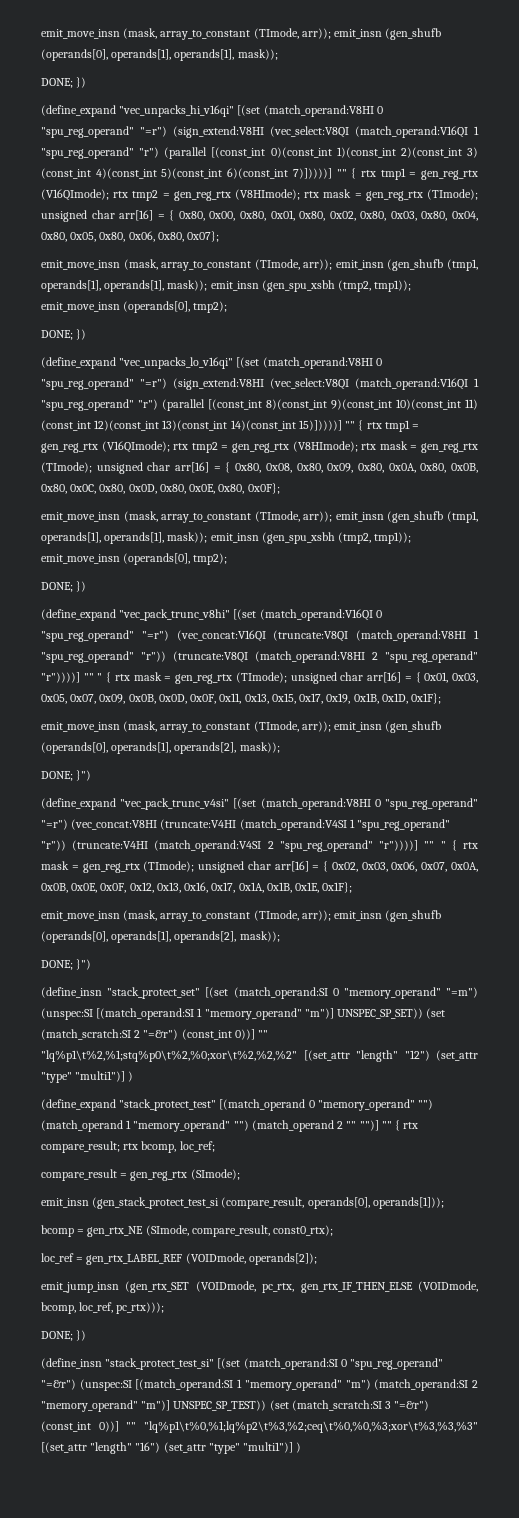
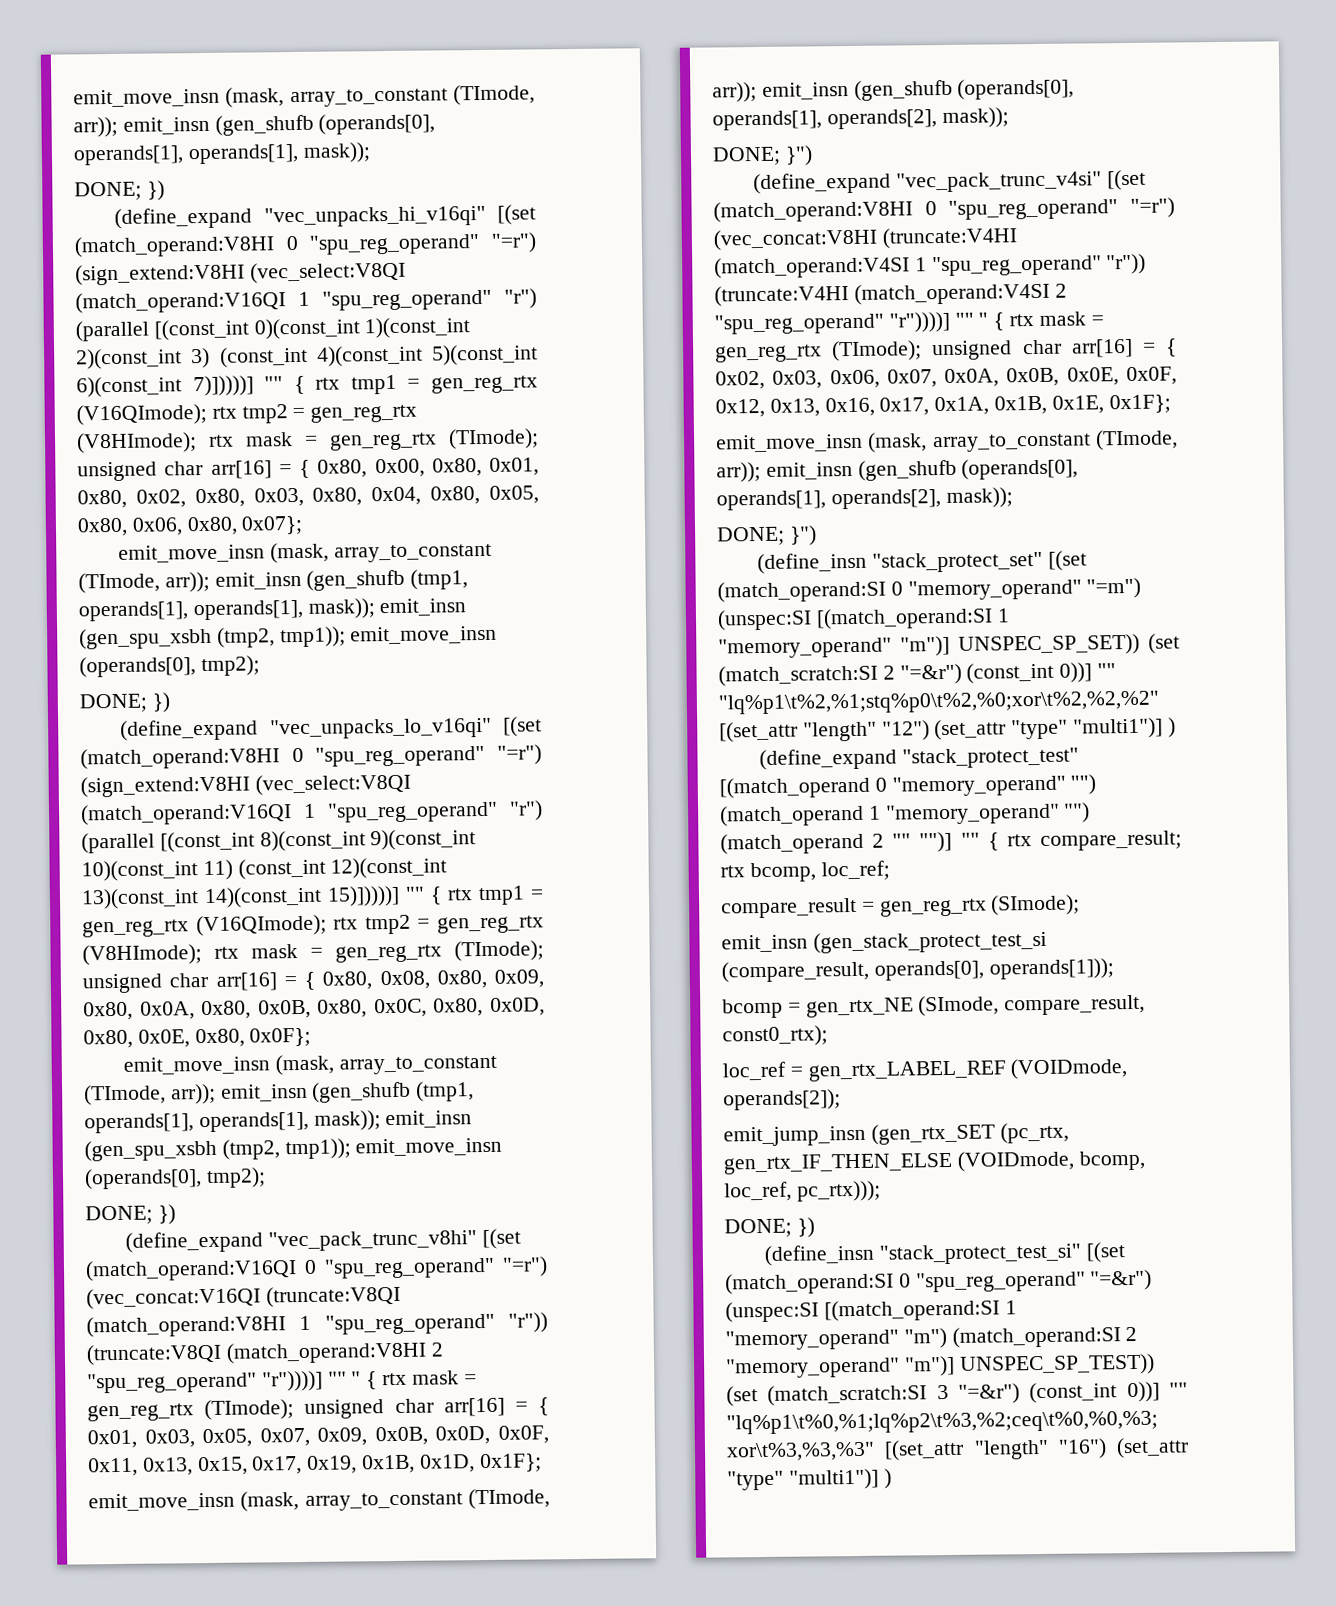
- emit_jump_insn (gen_rtx_SET (VOIDmode, pc_rtx, gen_rtx_IF_THEN_ELSE (VOIDmode, bcomp, loc_ref, pc_rtx)));
+ emit_jump_insn (gen_rtx_SET (pc_rtx, gen_rtx_IF_THEN_ELSE (VOIDmode, bcomp, loc_ref, pc_rtx)));

